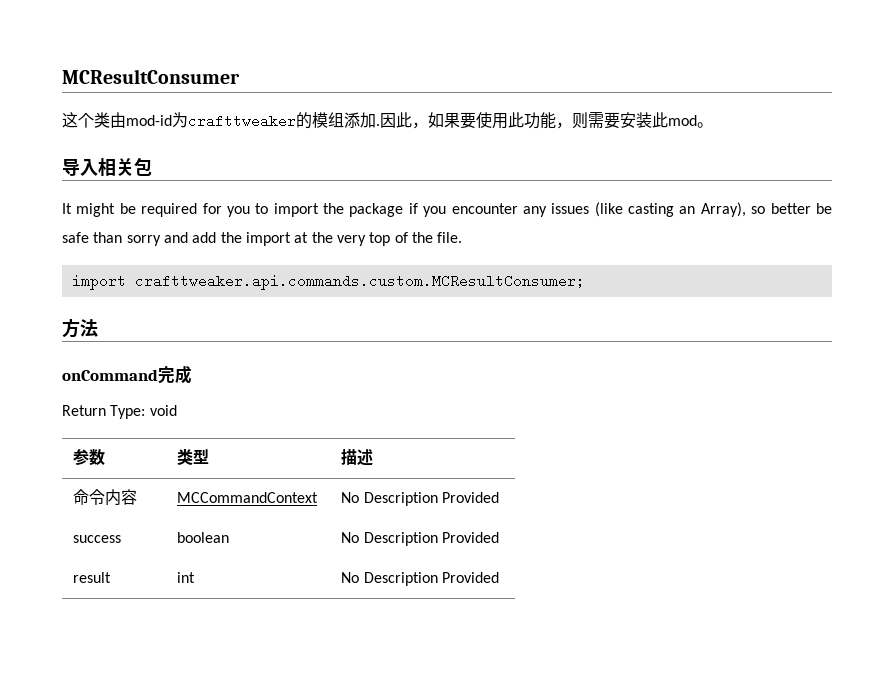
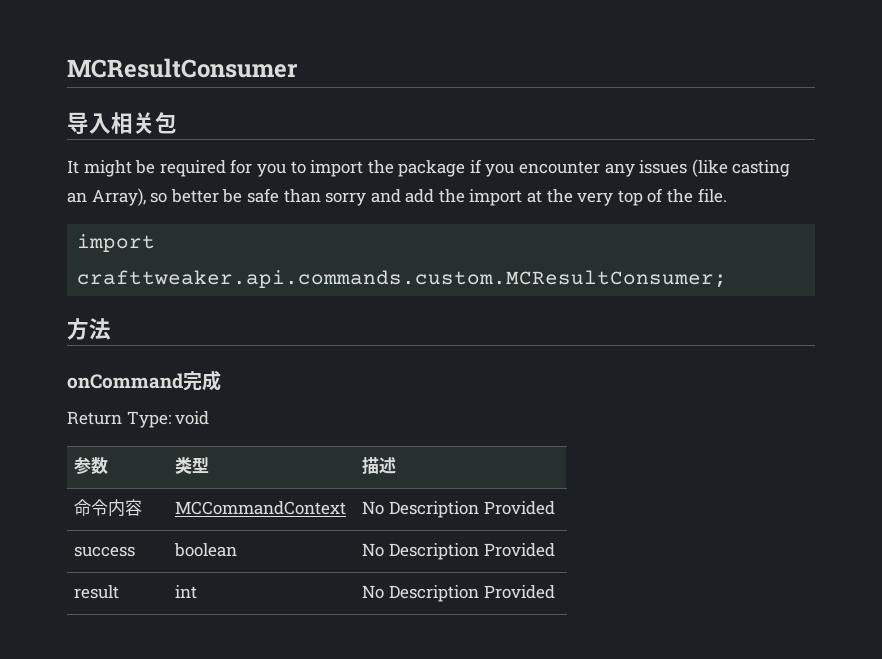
- 这个类由mod-id为crafttweaker的模组添加.因此，如果要使用此功能，则需要安装此mod。

